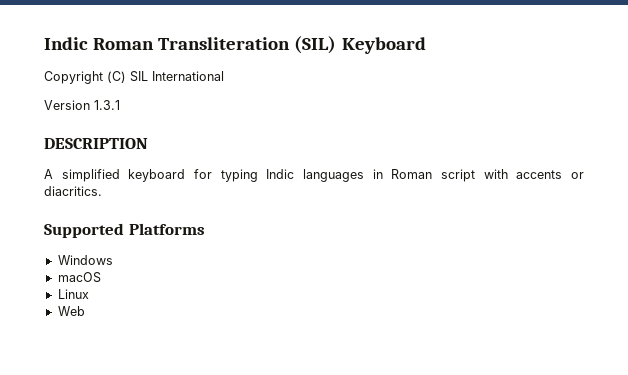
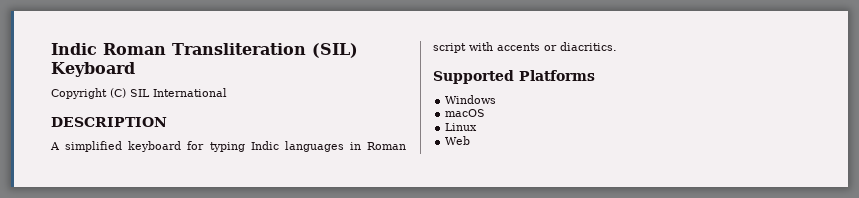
- Version 1.3.1

